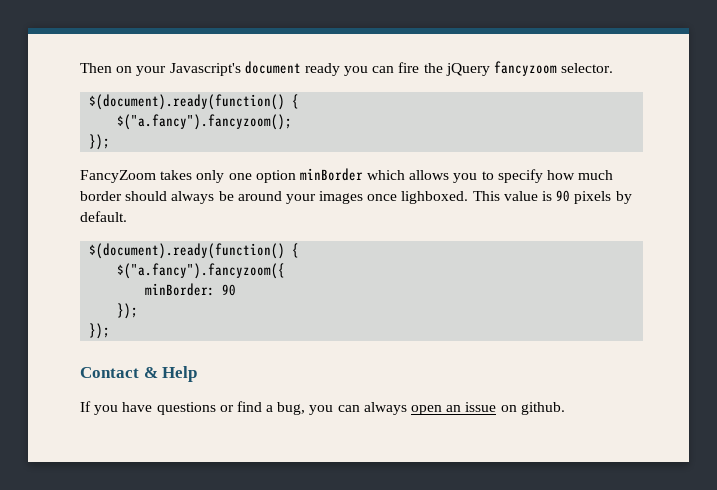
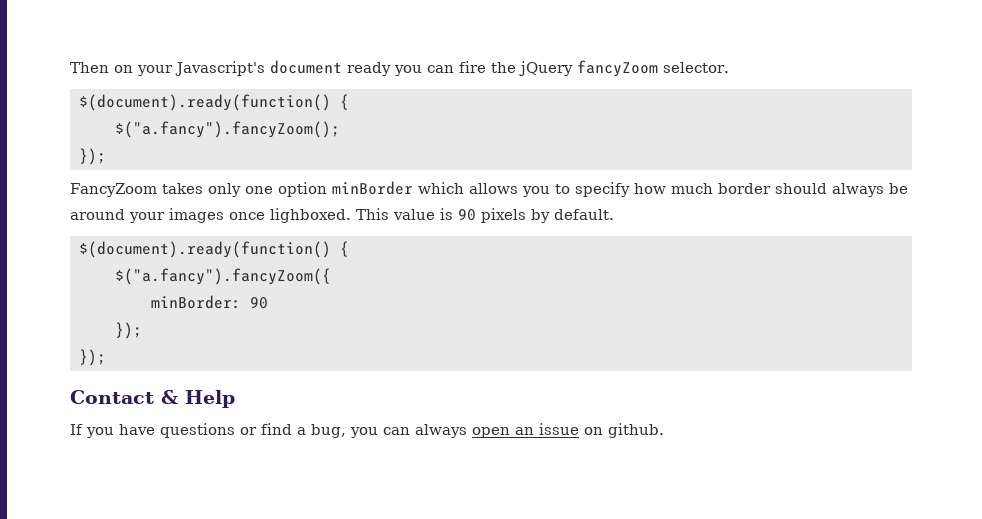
- Then on your Javascript's document ready you can fire the jQuery fancyzoom selector.
+ Then on your Javascript's document ready you can fire the jQuery fancyZoom selector.
- $("a.fancy").fancyzoom();
+ $("a.fancy").fancyZoom();
- $("a.fancy").fancyzoom({
+ $("a.fancy").fancyZoom({

